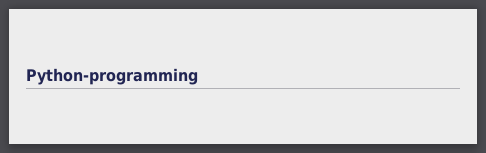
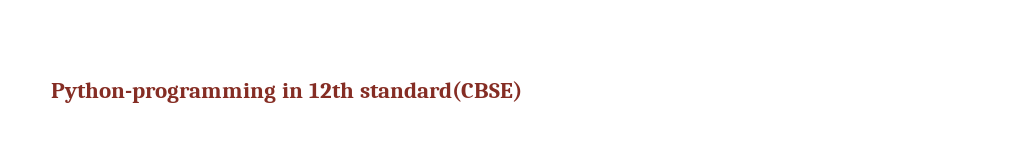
- Python-programming
+ Python-programming in 12th standard(CBSE)

